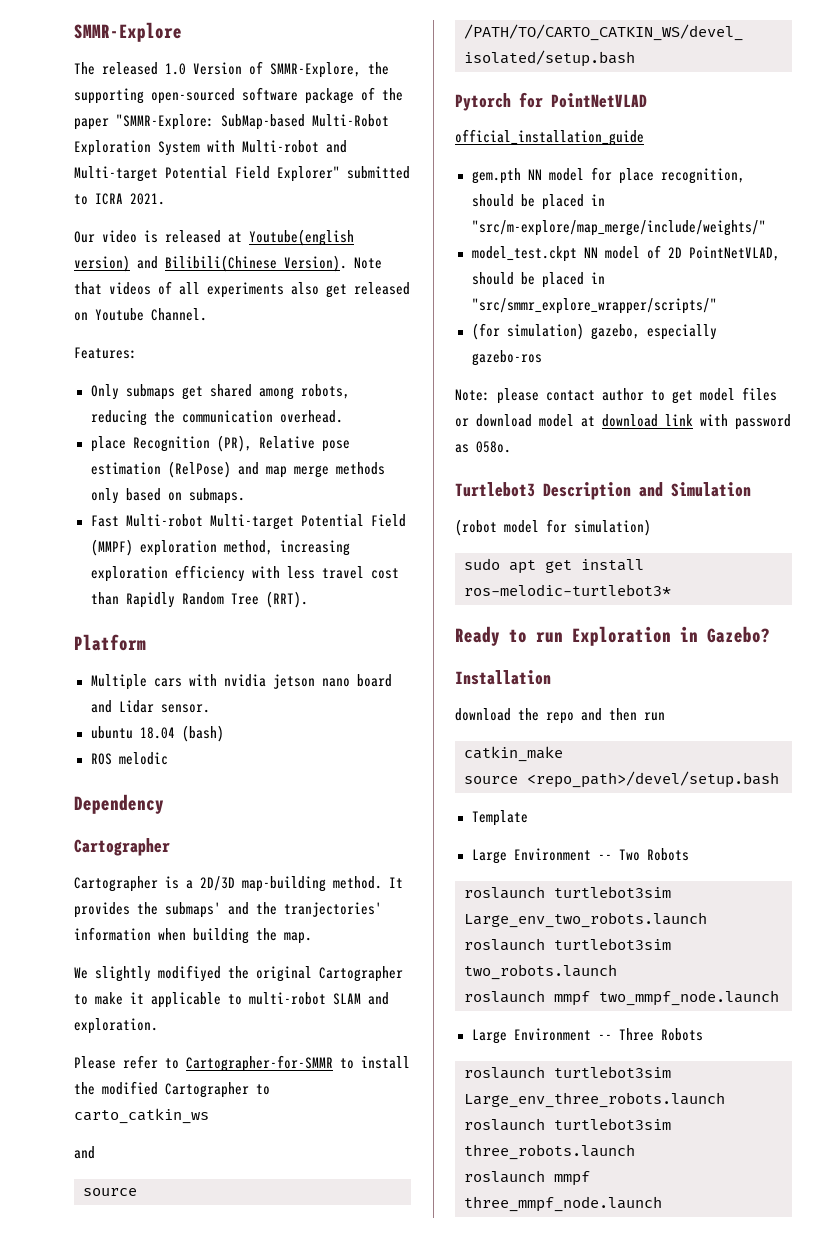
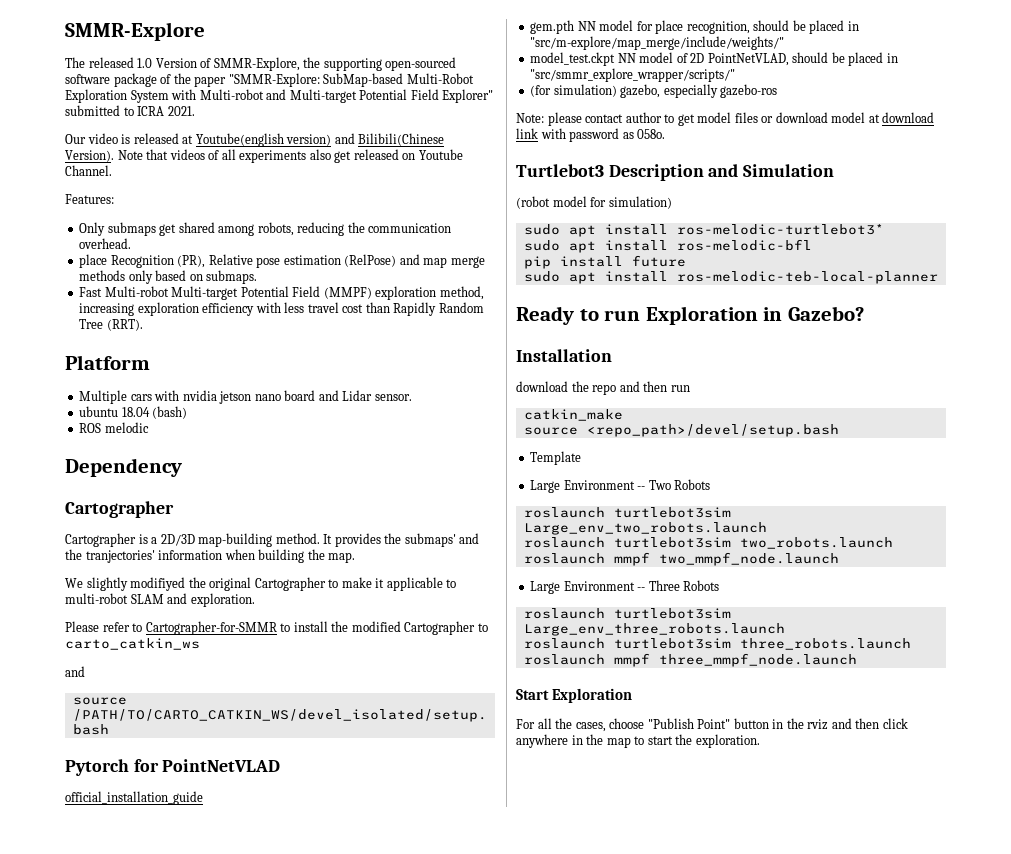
- sudo apt get install ros-melodic-turtlebot3*
+ sudo apt install ros-melodic-turtlebot3*
+ sudo apt install ros-melodic-bfl
+ pip install future
+ sudo apt install ros-melodic-teb-local-planner
+ Start Exploration
+ For all the cases, choose "Publish Point" button in the rviz and then click anywhere in the map to start the exploration.

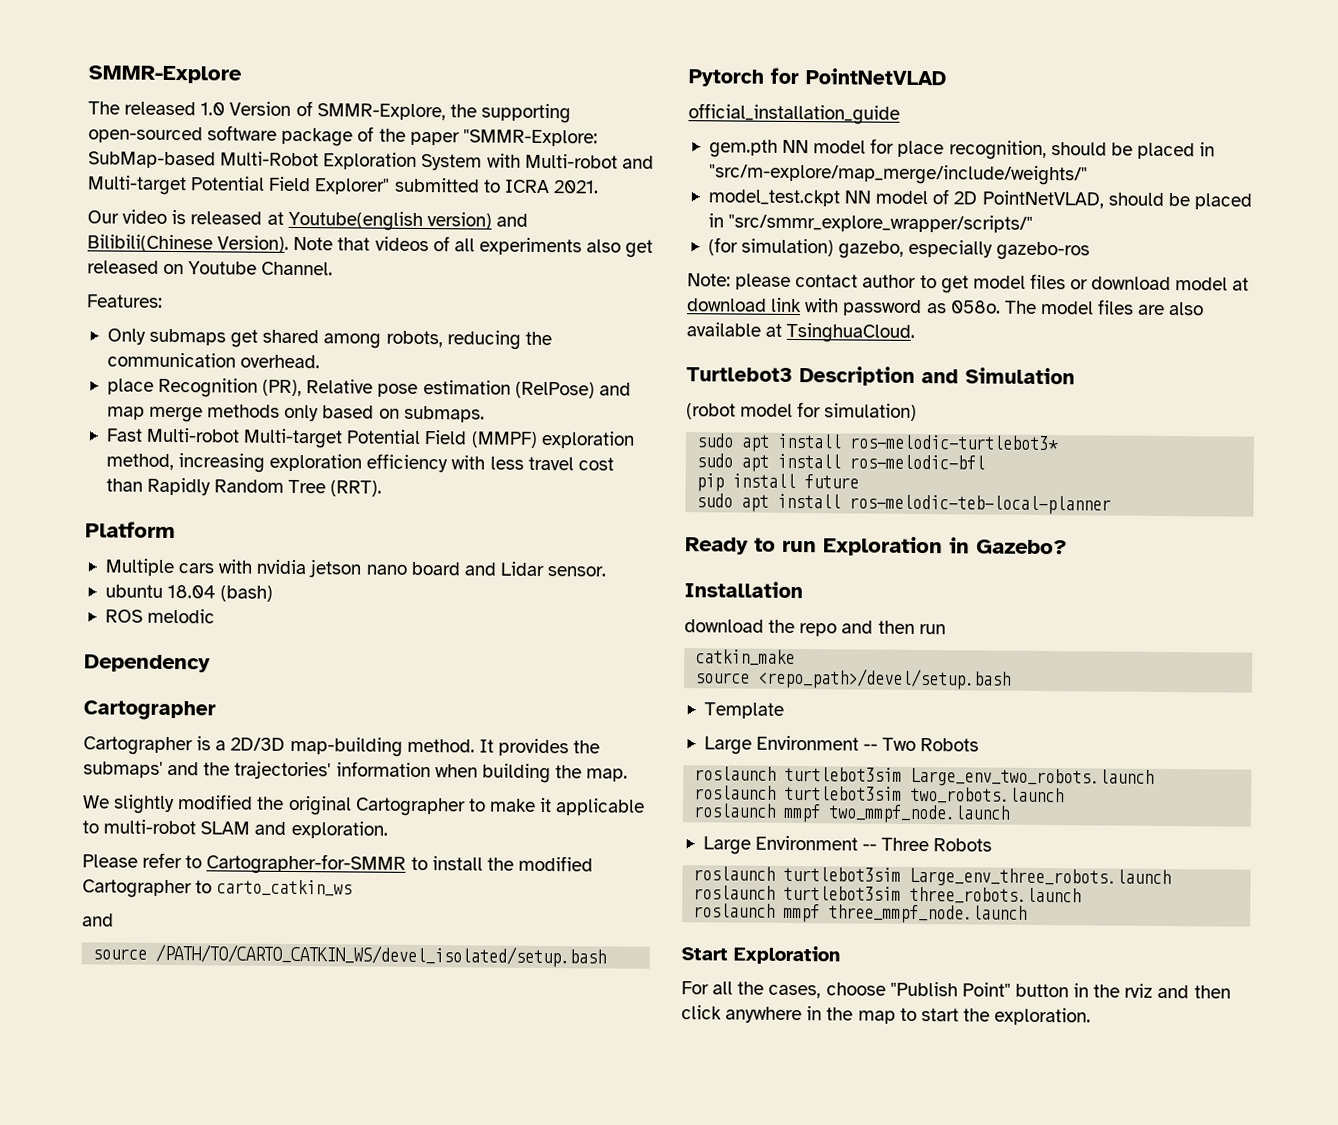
- It provides the submaps' and the tranjectories' information when building the map.
+ It provides the submaps' and the trajectories' information when building the map.
- We slightly modifiyed the original Cartographer to make it applicable to multi-robot SLAM and exploration.
+ We slightly modified the original Cartographer to make it applicable to multi-robot SLAM and exploration.
+ The model files are also available at TsinghuaCloud.

